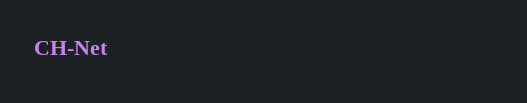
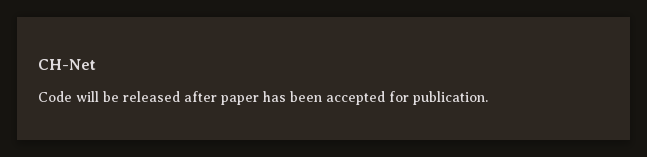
+ Code will be released after paper has been accepted for publication.

